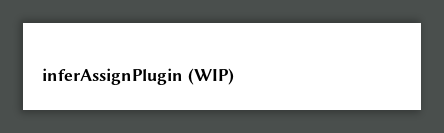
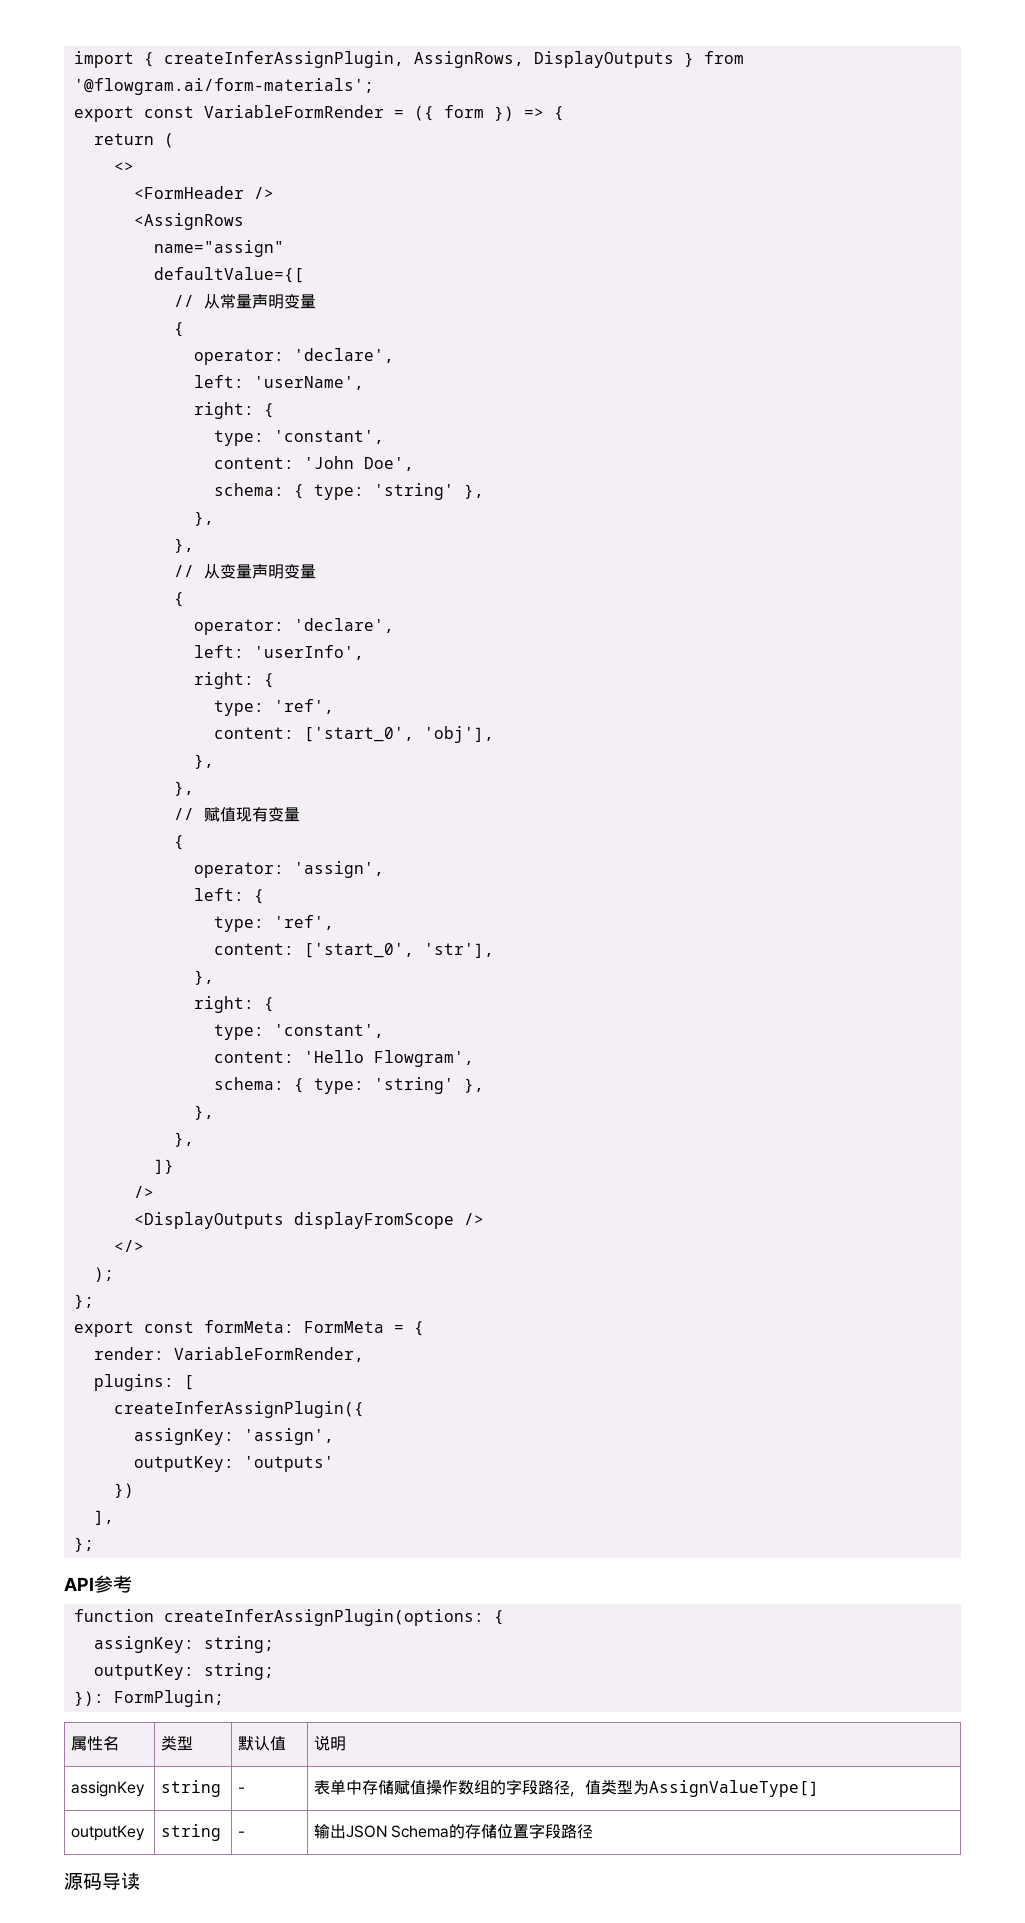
- inferAssignPlugin (WIP)
+ import { createInferAssignPlugin, AssignRows, DisplayOutputs } from '@flowgram.ai/form-materials';
+ export const VariableFormRender = ({ form }) => {
+ return (
+ <>
+ <FormHeader />
+ <AssignRows
+ name="assign"
+ defaultValue={[
+ // 从常量声明变量
+ {
+ operator: 'declare',
+ left: 'userName',
+ right: {
+ type: 'constant',
+ content: 'John Doe',
+ schema: { type: 'string' },
+ },
+ },
+ // 从变量声明变量
+ {
+ operator: 'declare',
+ left: 'userInfo',
+ right: {
+ type: 'ref',
+ content: ['start_0', 'obj'],
+ },
+ },
+ // 赋值现有变量
+ {
+ operator: 'assign',
+ left: {
+ type: 'ref',
+ content: ['start_0', 'str'],
+ },
+ right: {
+ type: 'constant',
+ content: 'Hello Flowgram',
+ schema: { type: 'string' },
+ },
+ },
+ ]}
+ />
+ <DisplayOutputs displayFromScope />
+ </>
+ );
+ };
+ export const formMeta: FormMeta = {
+ render: VariableFormRender,
+ plugins: [
+ createInferAssignPlugin({
+ assignKey: 'assign',
+ outputKey: 'outputs'
+ })
+ ],
+ };
+ API参考
+ function createInferAssignPlugin(options: {
+ assignKey: string;
+ outputKey: string;
+ }): FormPlugin;
+ 属性名 | 类型 | 默认值 | 说明
+ assignKey | string | - | 表单中存储赋值操作数组的字段路径，值类型为AssignValueType[]
+ outputKey | string | - | 输出JSON Schema的存储位置字段路径
+ 源码导读

